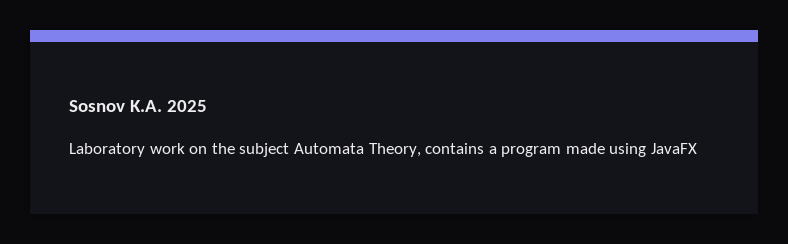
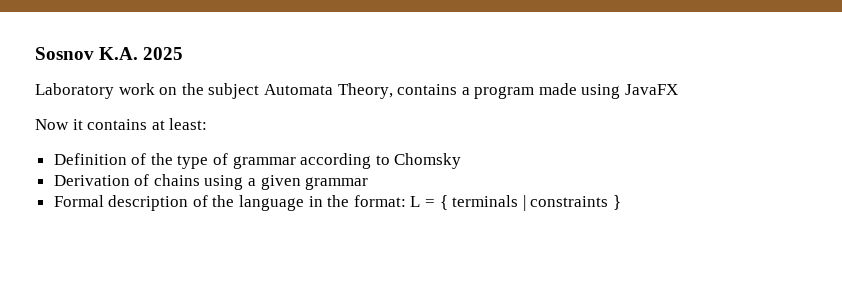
+ Now it contains at least:
+ Definition of the type of grammar according to Chomsky
+ Derivation of chains using a given grammar
+ Formal description of the language in the format: L = { terminals | constraints }

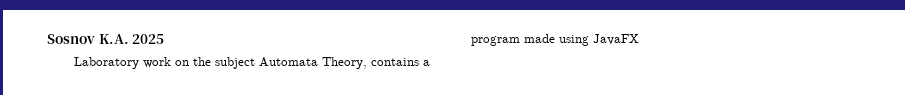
- Now it contains at least:
- Definition of the type of grammar according to Chomsky
- Derivation of chains using a given grammar
- Formal description of the language in the format: L = { terminals | constraints }

